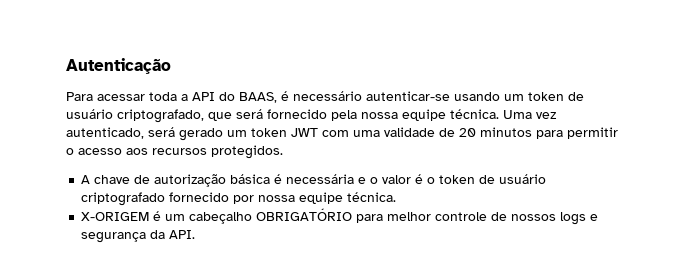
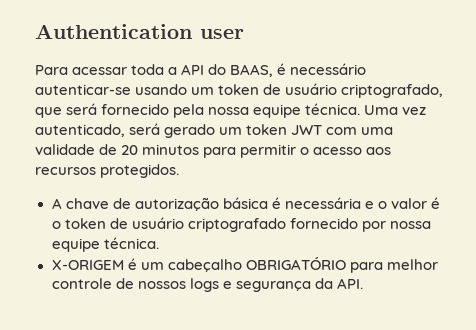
- Autenticação
+ Authentication user

